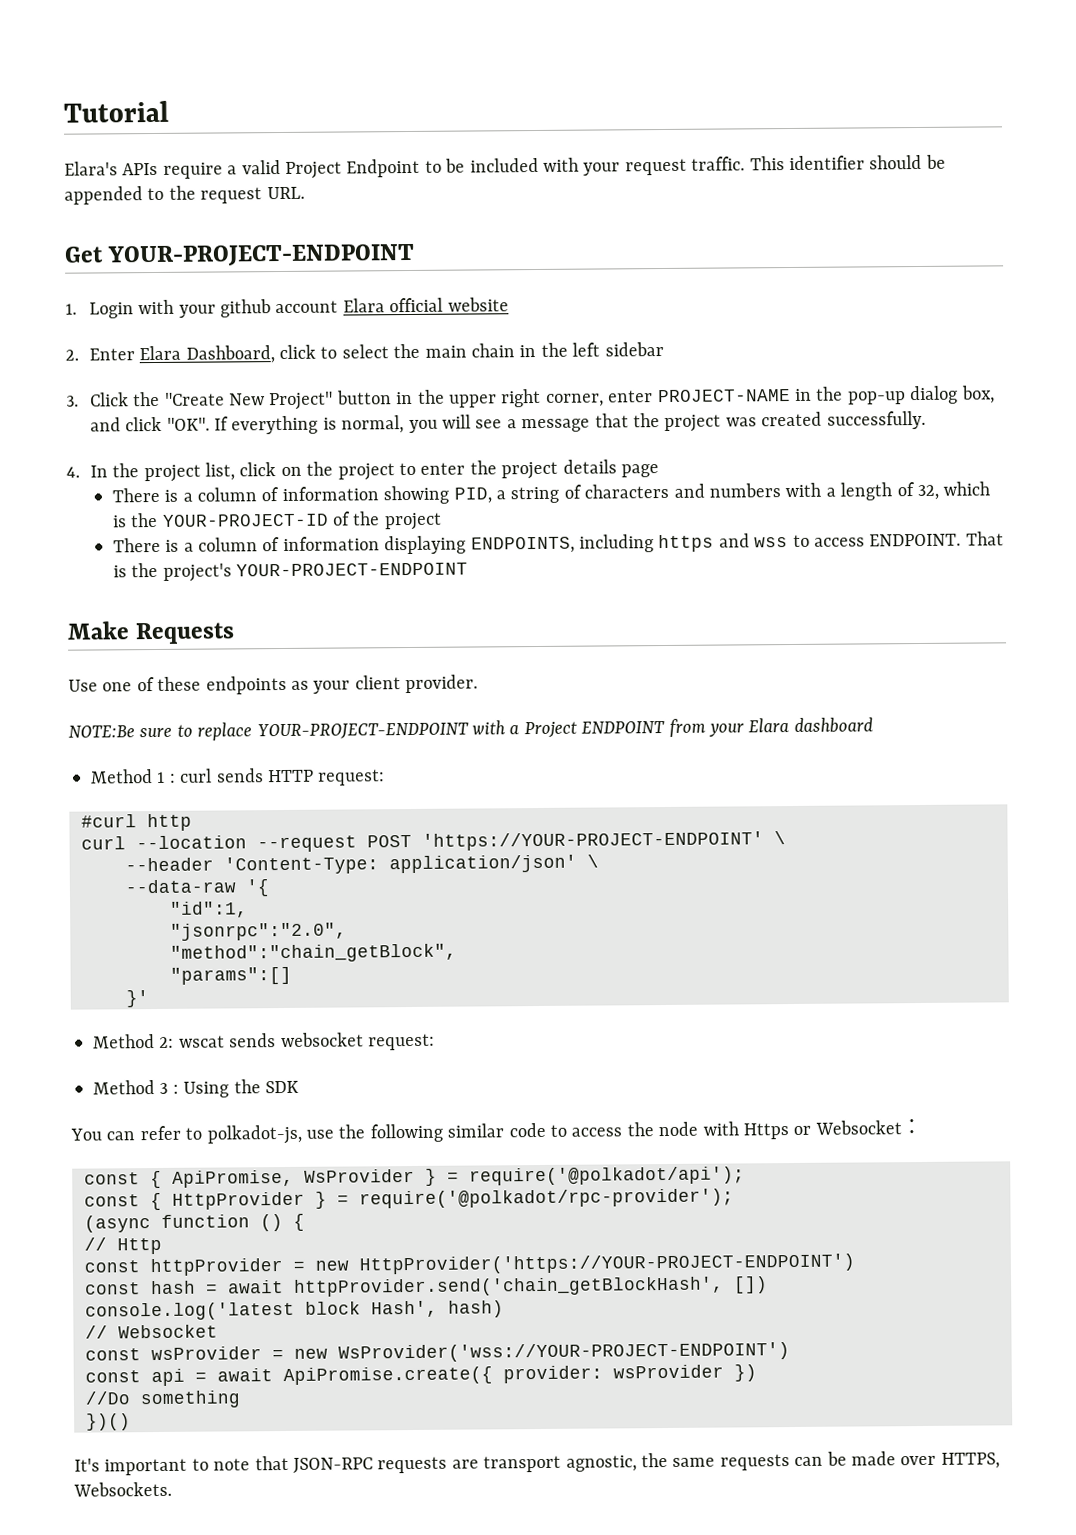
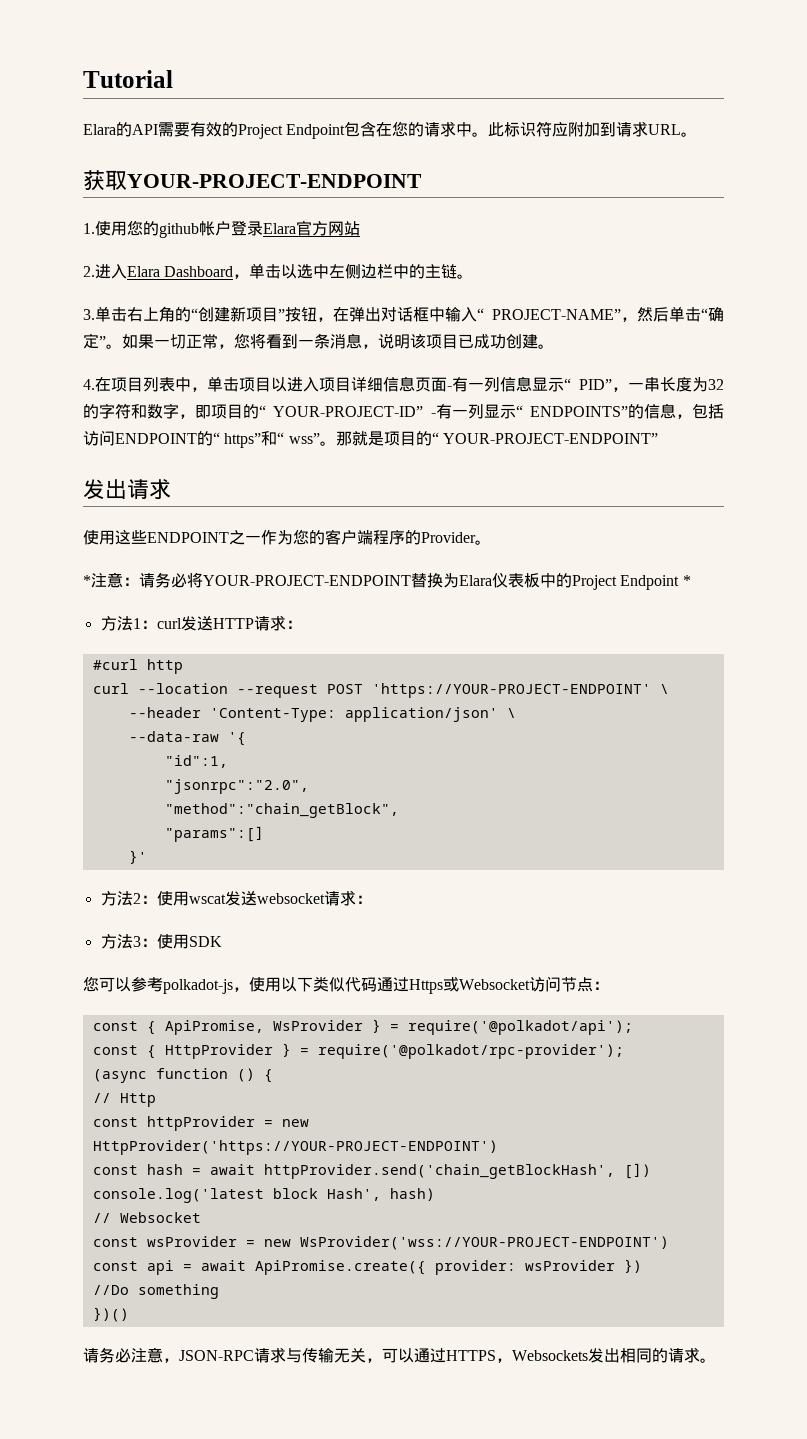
- Elara's APIs require a valid Project Endpoint to be included with your request traffic. This identifier should be appended to the request URL.
- Get YOUR-PROJECT-ENDPOINT
- 1. Login with your github account Elara official website
- 2. Enter Elara Dashboard, click to select the main chain in the left sidebar
- 3. Click the "Create New Project" button in the upper right corner, enter PROJECT-NAME in the pop-up dialog box, and click "OK". If everything is normal, you will see a message that the project was created successfully.
- 4. In the project list, click on the project to enter the project details page
- There is a column of information showing PID, a string of characters and numbers with a length of 32, which is the YOUR-PROJECT-ID of the project
- There is a column of information displaying ENDPOINTS, including https and wss to access ENDPOINT. That is the project's YOUR-PROJECT-ENDPOINT
- Make Requests
- Use one of these endpoints as your client provider.
- NOTE:Be sure to replace YOUR-PROJECT-ENDPOINT with a Project ENDPOINT from your Elara dashboard
- Method 1 : curl sends HTTP request:
+ Elara的API需要有效的Project Endpoint包含在您的请求中。此标识符应附加到请求URL。
+ 获取YOUR-PROJECT-ENDPOINT
+ 1.使用您的github帐户登录Elara官方网站
+ 2.进入Elara Dashboard，单击以选中左侧边栏中的主链。
+ 3.单击右上角的“创建新项目”按钮，在弹出对话框中输入“ PROJECT-NAME”，然后单击“确定”。如果一切正常，您将看到一条消息，说明该项目已成功创建。
+ 4.在项目列表中，单击项目以进入项目详细信息页面-有一列信息显示“ PID”，一串长度为32的字符和数字，即项目的“ YOUR-PROJECT-ID” -有一列显示“ ENDPOINTS”的信息，包括访问ENDPOINT的“ https”和“ wss”。那就是项目的“ YOUR-PROJECT-ENDPOINT”
+ 发出请求
+ 使用这些ENDPOINT之一作为您的客户端程序的Provider。
+ *注意：请务必将YOUR-PROJECT-ENDPOINT替换为Elara仪表板中的Project Endpoint *
+ 方法1：curl发送HTTP请求：
- Method 2: wscat sends websocket request:
- Method 3 : Using the SDK
- You can refer to polkadot-js, use the following similar code to access the node with Https or Websocket：
+ 方法2：使用wscat发送websocket请求：
+ 方法3：使用SDK
+ 您可以参考polkadot-js，使用以下类似代码通过Https或Websocket访问节点：
- It's important to note that JSON-RPC requests are transport agnostic, the same requests can be made over HTTPS, Websockets.
+ 请务必注意，JSON-RPC请求与传输无关，可以通过HTTPS，Websockets发出相同的请求。

